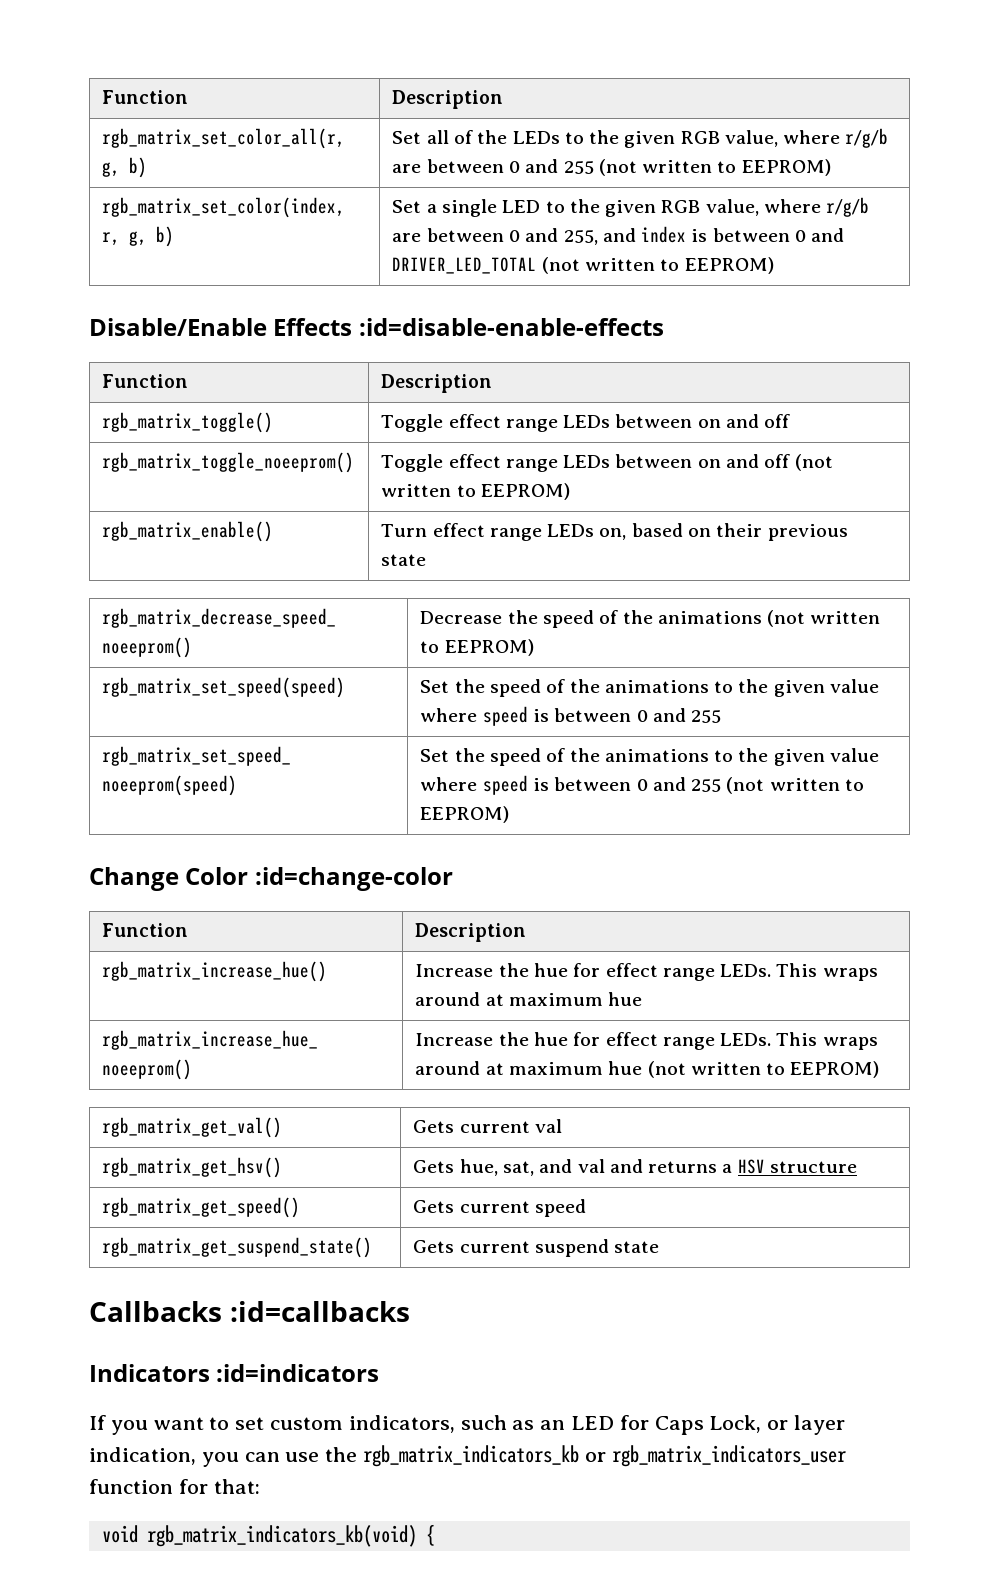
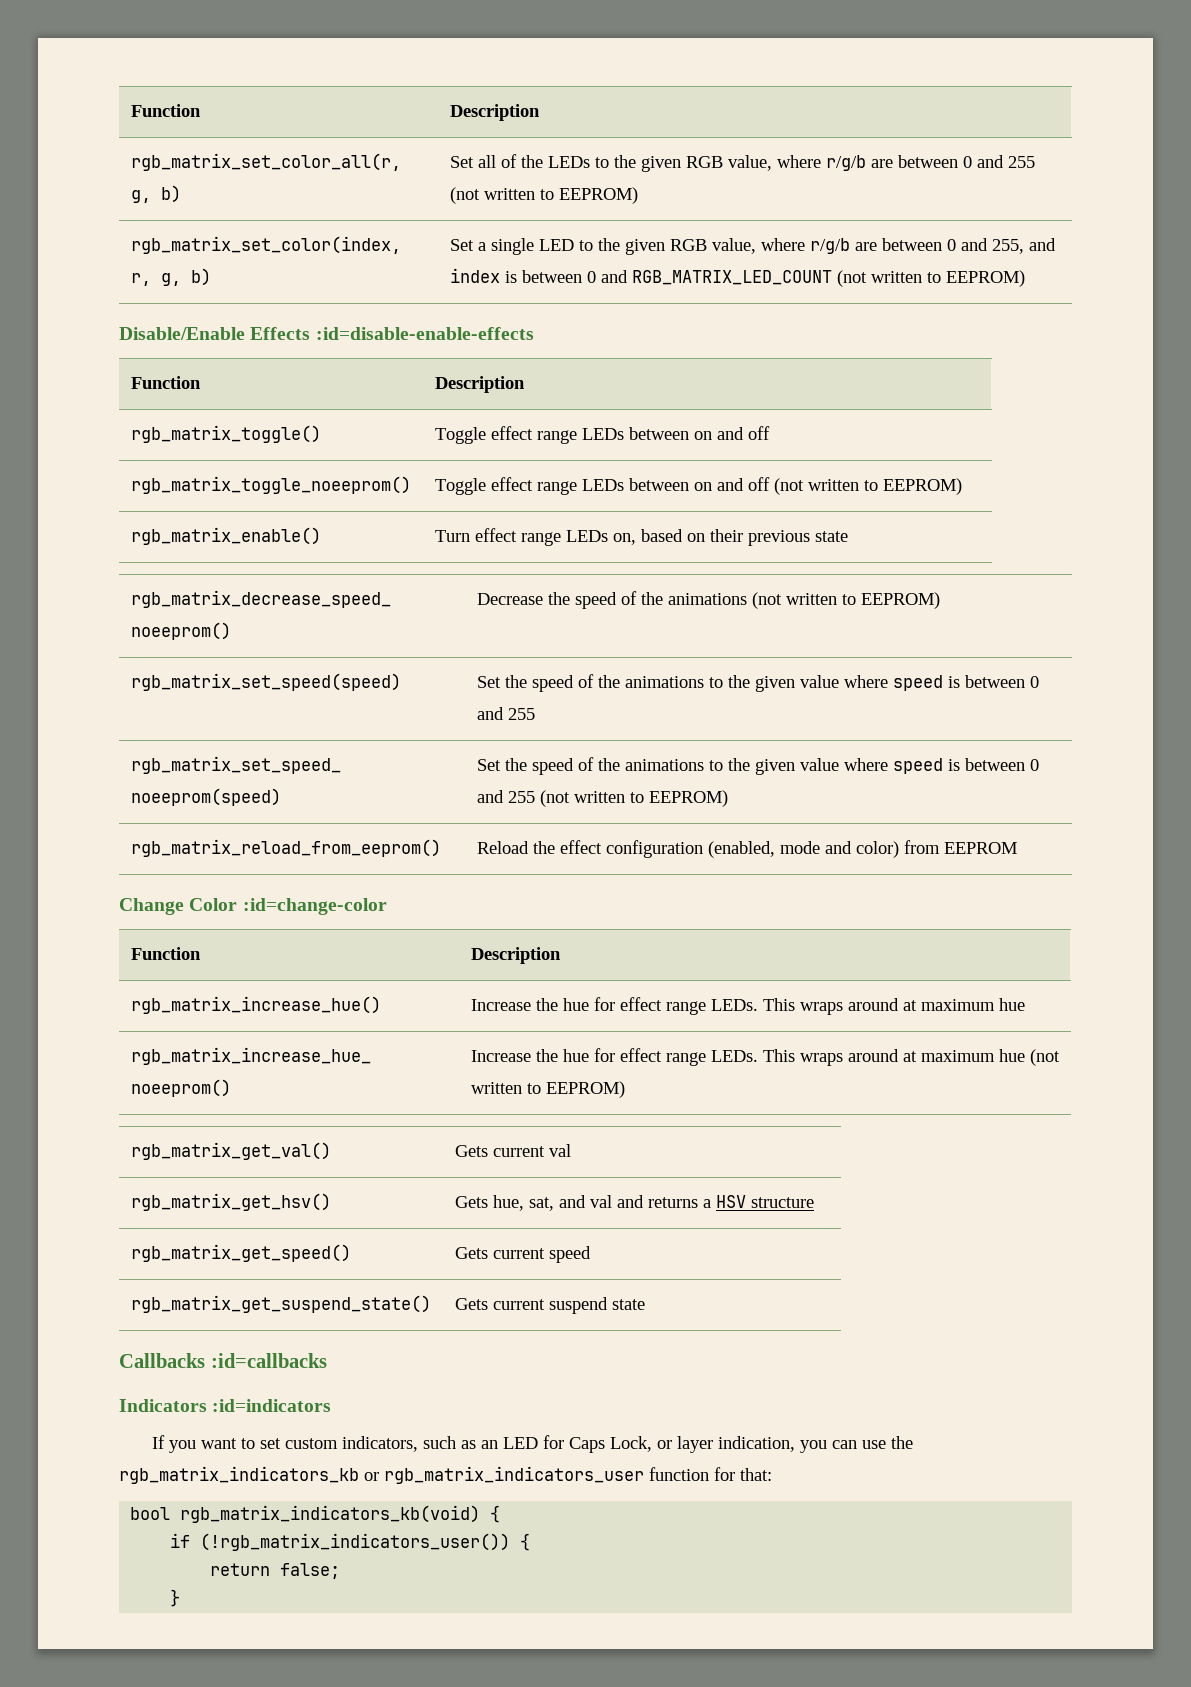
- rgb_matrix_set_color(index, r, g, b) | Set a single LED to the given RGB value, where r/g/b are between 0 and 255, and index is between 0 and DRIVER_LED_TOTAL (not written to EEPROM)
+ rgb_matrix_set_color(index, r, g, b) | Set a single LED to the given RGB value, where r/g/b are between 0 and 255, and index is between 0 and RGB_MATRIX_LED_COUNT (not written to EEPROM)
+ rgb_matrix_reload_from_eeprom() | Reload the effect configuration (enabled, mode and color) from EEPROM
- void rgb_matrix_indicators_kb(void) {
+ bool rgb_matrix_indicators_kb(void) {
+ if (!rgb_matrix_indicators_user()) {
+ return false;
+ }

